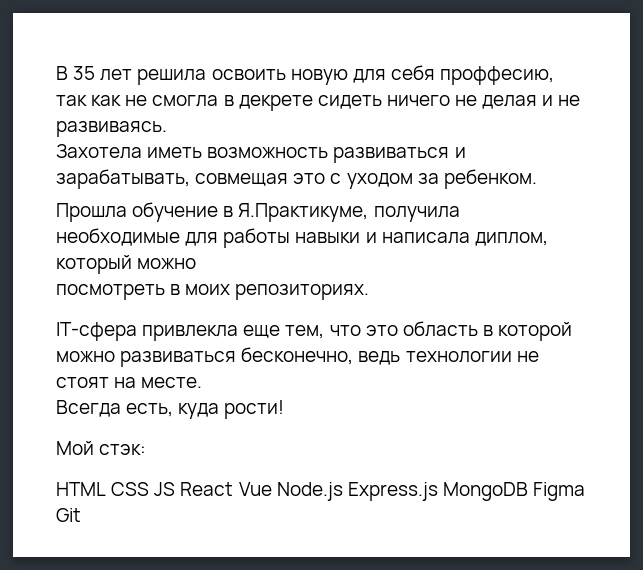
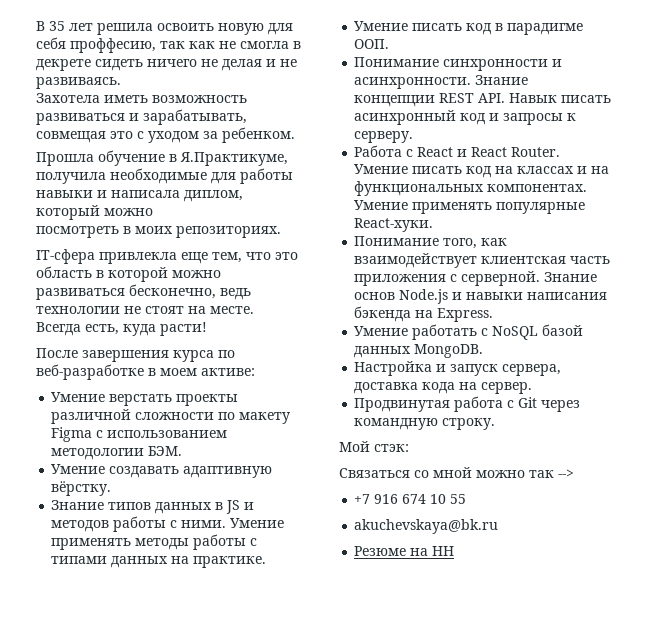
- Всегда есть, куда рости!
+ Всегда есть, куда расти!
+ После завершения курса по веб-разработке в моем активе:
+ Умение верстать проекты различной сложности по макету Figma с использованием методологии БЭМ.
+ Умение создавать адаптивную вёрстку.
+ Знание типов данных в JS и методов работы с ними. Умение применять методы работы с типами данных на практике.
+ Умение писать код в парадигме ООП.
+ Понимание синхронности и асинхронности. Знание концепции REST API. Навык писать асинхронный код и запросы к серверу.
+ Работа с React и React Router. Умение писать код на классах и на функциональных компонентах. Умение применять популярные React-хуки.
+ Понимание того, как взаимодействует клиентская часть приложения с серверной. Знание основ Node.js и навыки написания бэкенда на Express.
+ Умение работать с NoSQL базой данных MongoDB.
+ Настройка и запуск сервера, доставка кода на сервер.
+ Продвинутая работа с Git через командную строку.
  Мой стэк:
- HTML CSS JS React Vue Node.js Express.js MongoDB Figma Git
+ Связаться со мной можно так -->
+ +7 916 674 10 55
+ akuchevskaya@bk.ru
+ Резюме на HH

